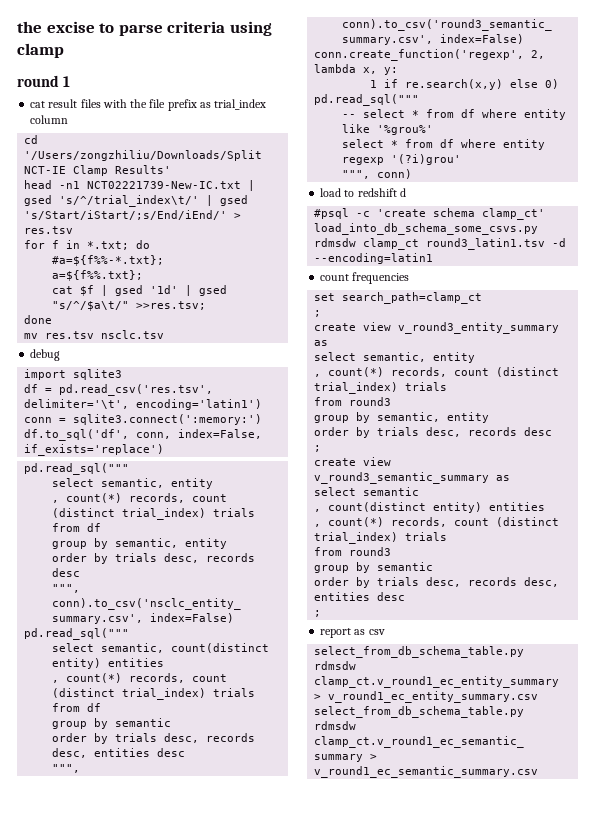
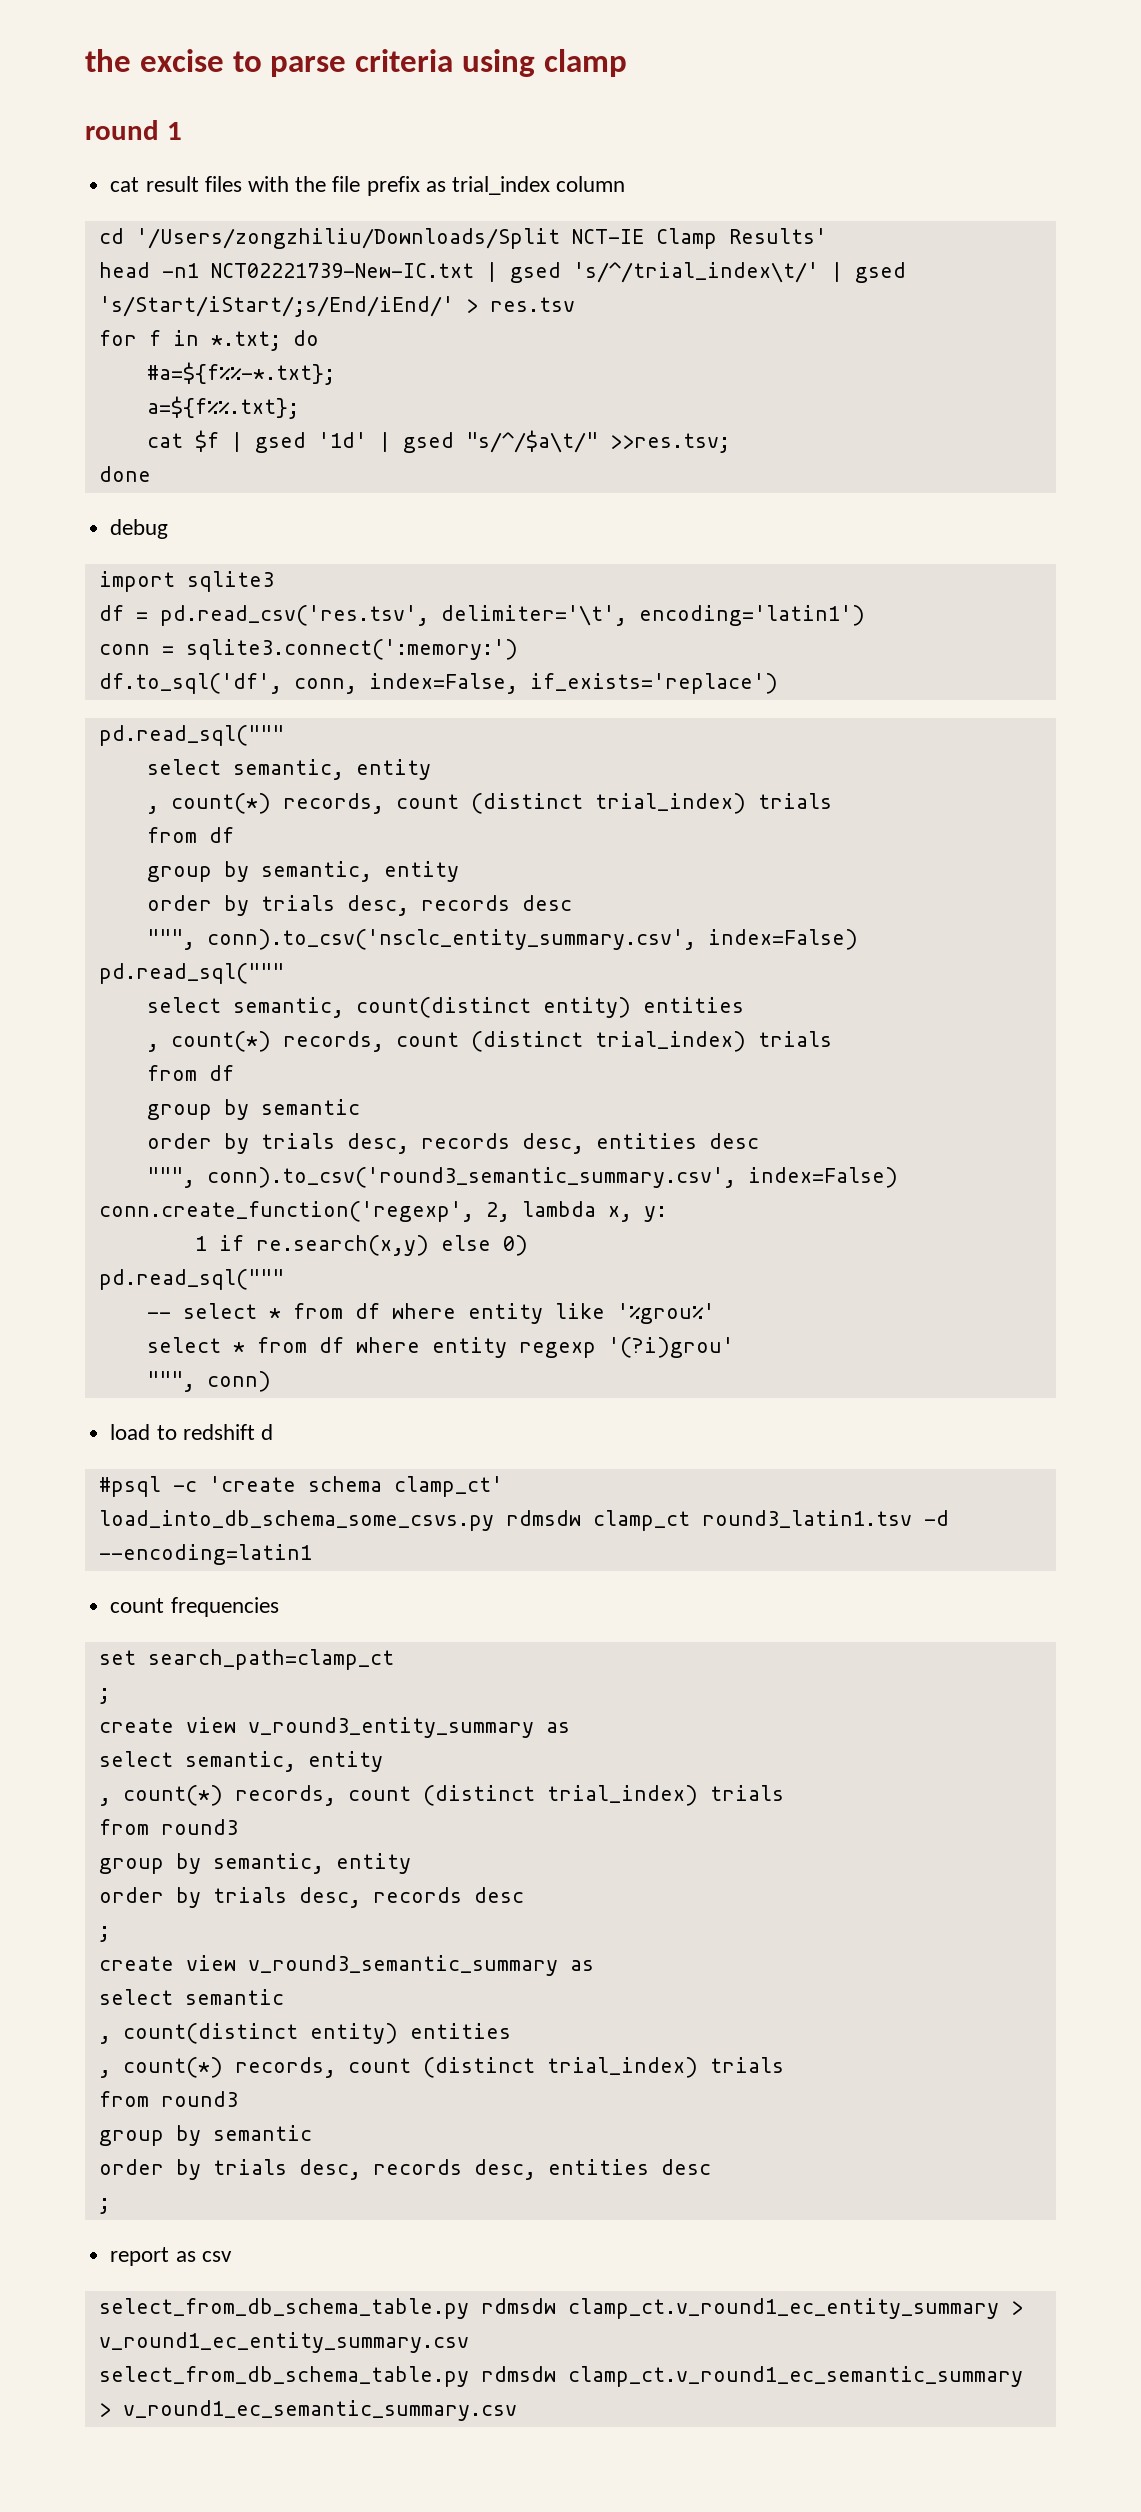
- mv res.tsv nsclc.tsv

